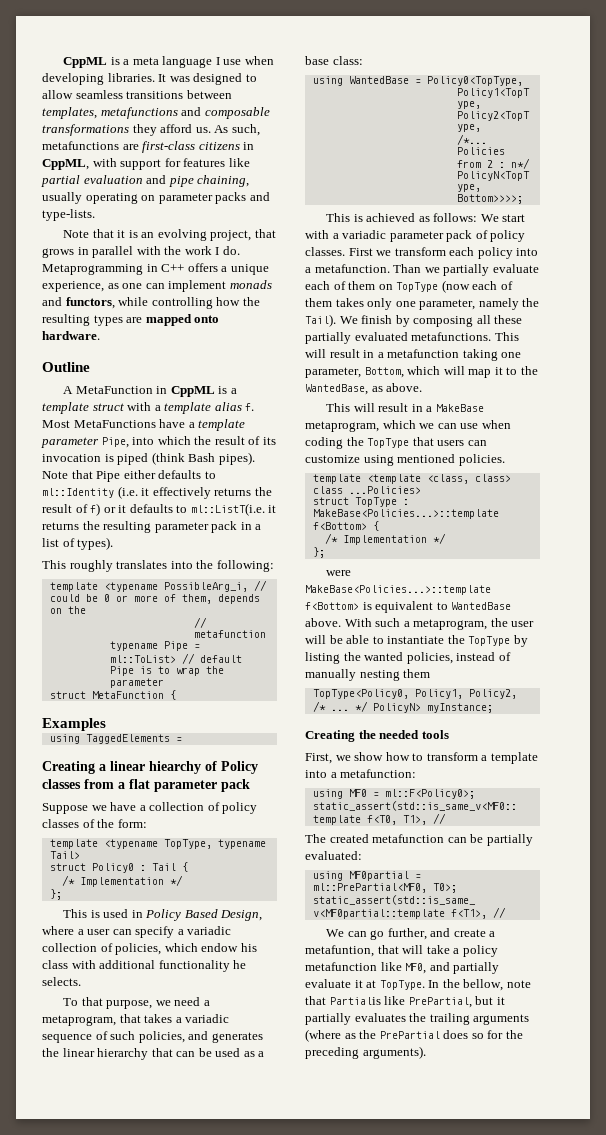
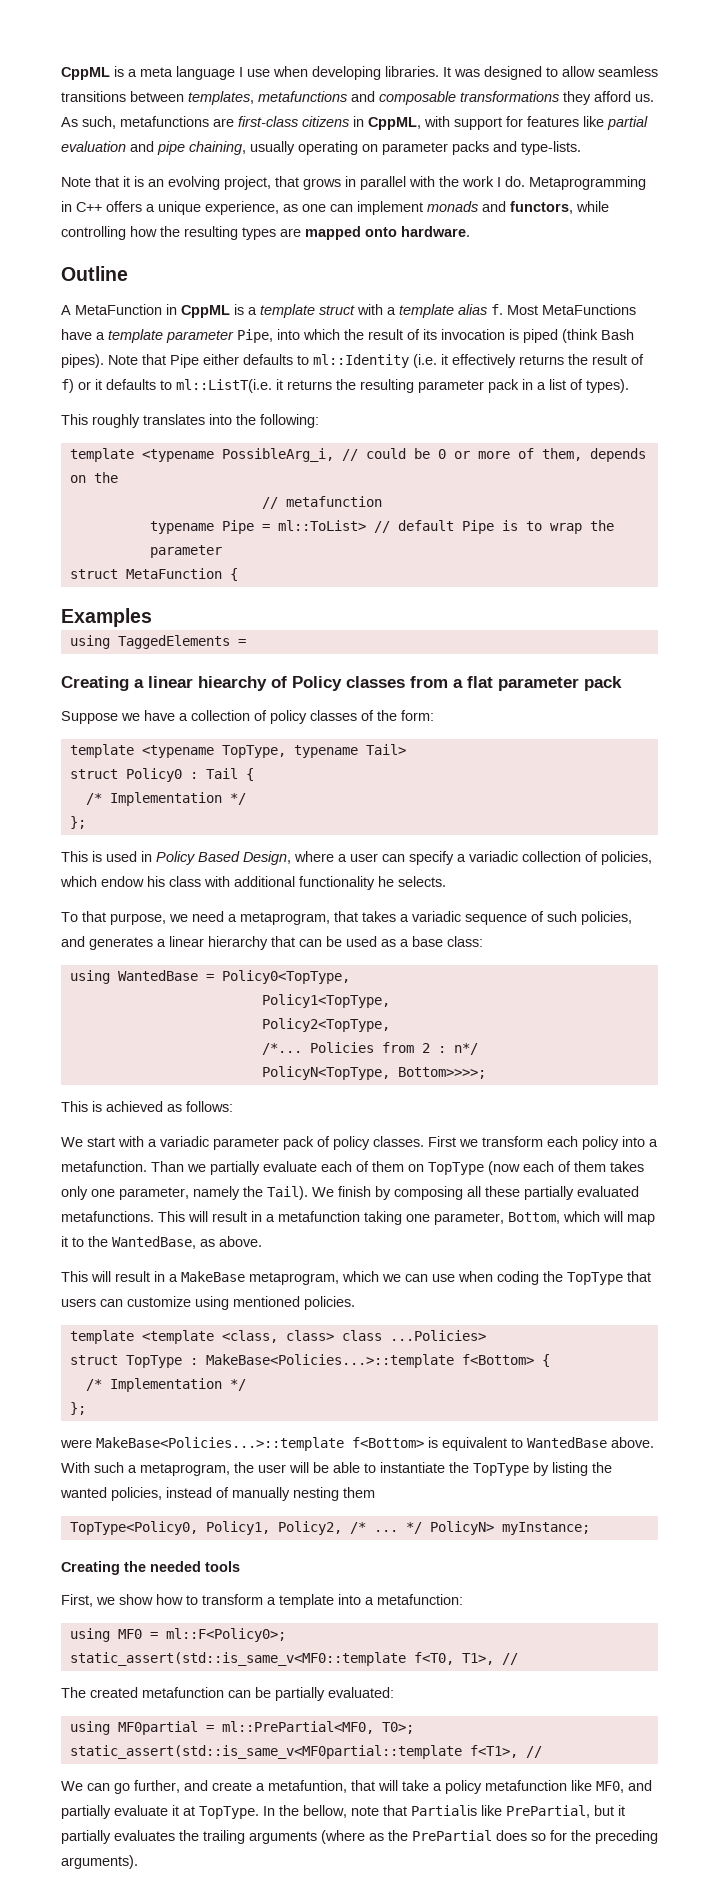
- To that purpose, we need a metaprogram, that takes a variadic sequence of such policies, and generates the linear hierarchy that can be used as a base class:
+ To that purpose, we need a metaprogram, that takes a variadic sequence of such policies, and generates a linear hierarchy that can be used as a base class:
- This is achieved as follows: We start with a variadic parameter pack of policy classes.
+ This is achieved as follows:
+ We start with a variadic parameter pack of policy classes.

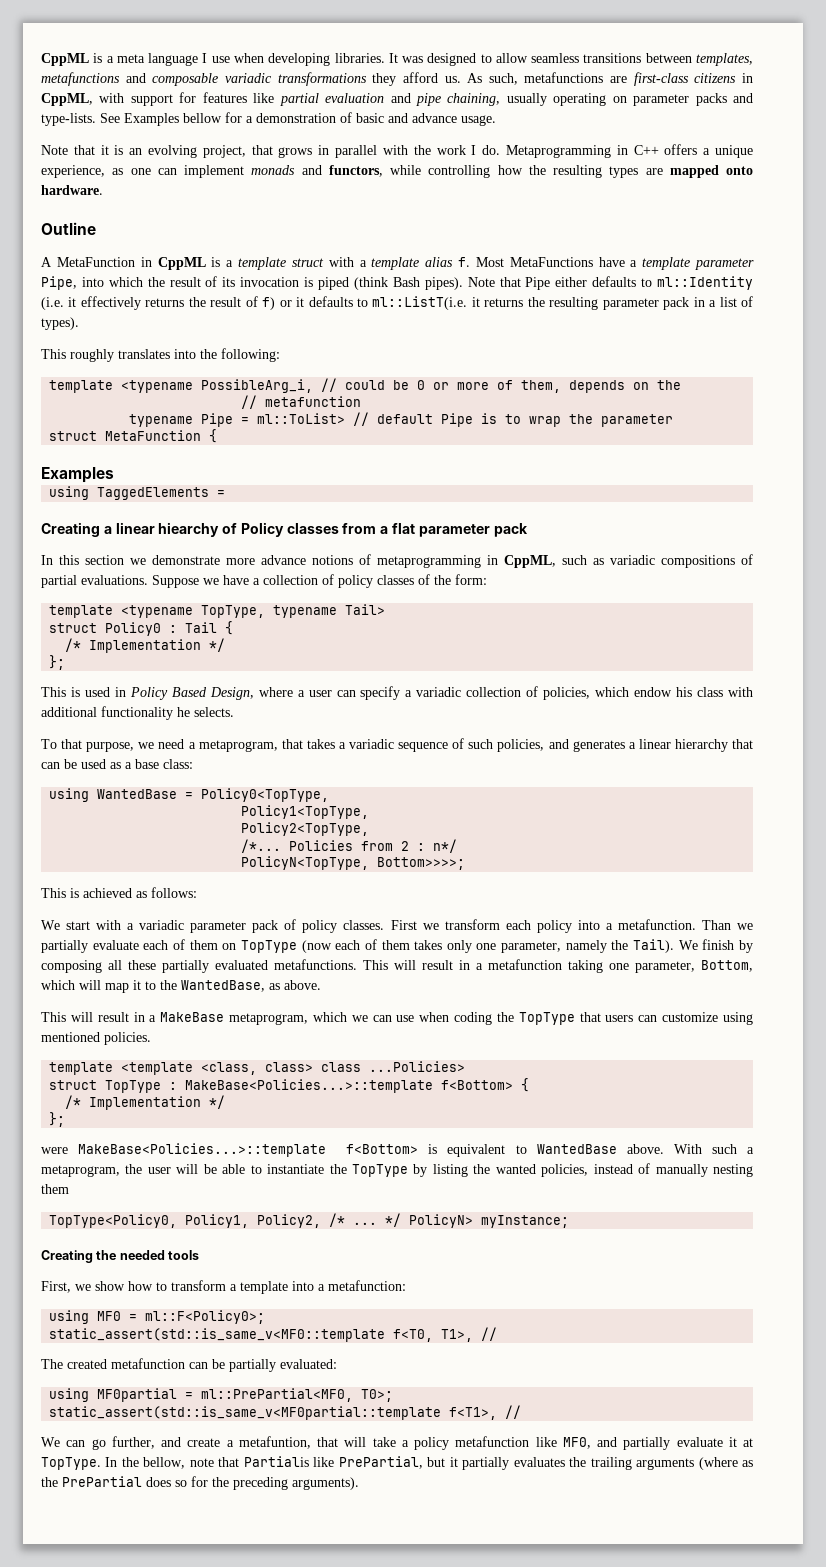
- It was designed to allow seamless transitions between templates, metafunctions and composable transformations they afford us.
+ It was designed to allow seamless transitions between templates, metafunctions and composable variadic transformations they afford us.
+ See Examples bellow for a demonstration of basic and advance usage.
+ In this section we demonstrate more advance notions of metaprogramming in CppML, such as variadic compositions of partial evaluations.

